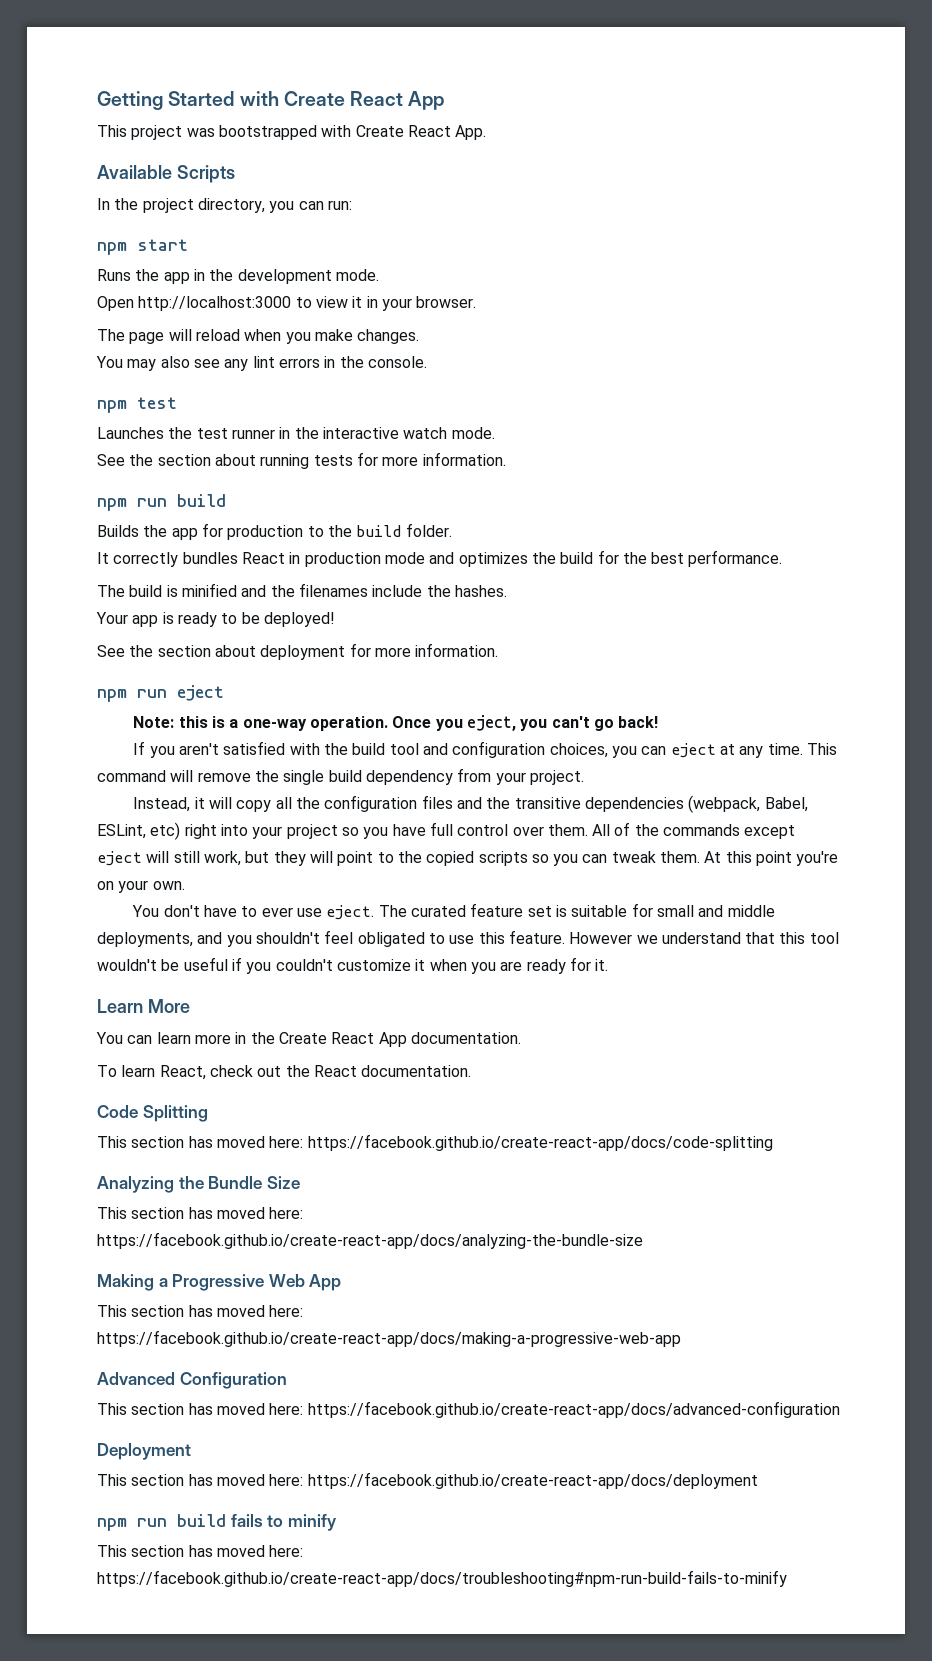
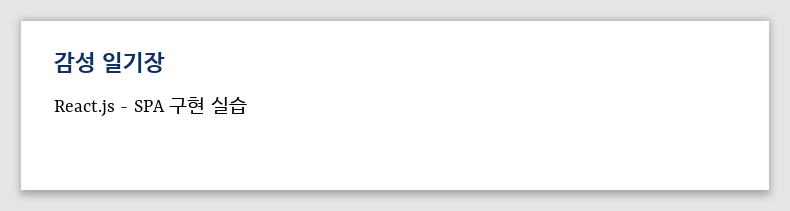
- Getting Started with Create React App
- This project was bootstrapped with Create React App.
- Available Scripts
- In the project directory, you can run:
- npm start
- Runs the app in the development mode.
- Open http://localhost:3000 to view it in your browser.
- The page will reload when you make changes.
- You may also see any lint errors in the console.
- npm test
- Launches the test runner in the interactive watch mode.
- See the section about running tests for more information.
- npm run build
- Builds the app for production to the build folder.
- It correctly bundles React in production mode and optimizes the build for the best performance.
- The build is minified and the filenames include the hashes.
- Your app is ready to be deployed!
- See the section about deployment for more information.
- npm run eject
- Note: this is a one-way operation. Once you eject, you can't go back!
- If you aren't satisfied with the build tool and configuration choices, you can eject at any time. This command will remove the single build dependency from your project.
- Instead, it will copy all the configuration files and the transitive dependencies (webpack, Babel, ESLint, etc) right into your project so you have full control over them. All of the commands except eject will still work, but they will point to the copied scripts so you can tweak them. At this point you're on your own.
- You don't have to ever use eject. The curated feature set is suitable for small and middle deployments, and you shouldn't feel obligated to use this feature. However we understand that this tool wouldn't be useful if you couldn't customize it when you are ready for it.
- Learn More
- You can learn more in the Create React App documentation.
- To learn React, check out the React documentation.
- Code Splitting
- This section has moved here: https://facebook.github.io/create-react-app/docs/code-splitting
- Analyzing the Bundle Size
- This section has moved here: https://facebook.github.io/create-react-app/docs/analyzing-the-bundle-size
- Making a Progressive Web App
- This section has moved here: https://facebook.github.io/create-react-app/docs/making-a-progressive-web-app
- Advanced Configuration
- This section has moved here: https://facebook.github.io/create-react-app/docs/advanced-configuration
- Deployment
- This section has moved here: https://facebook.github.io/create-react-app/docs/deployment
- npm run build fails to minify
- This section has moved here: https://facebook.github.io/create-react-app/docs/troubleshooting#npm-run-build-fails-to-minify
+ 감성 일기장
+ React.js - SPA 구현 실습

